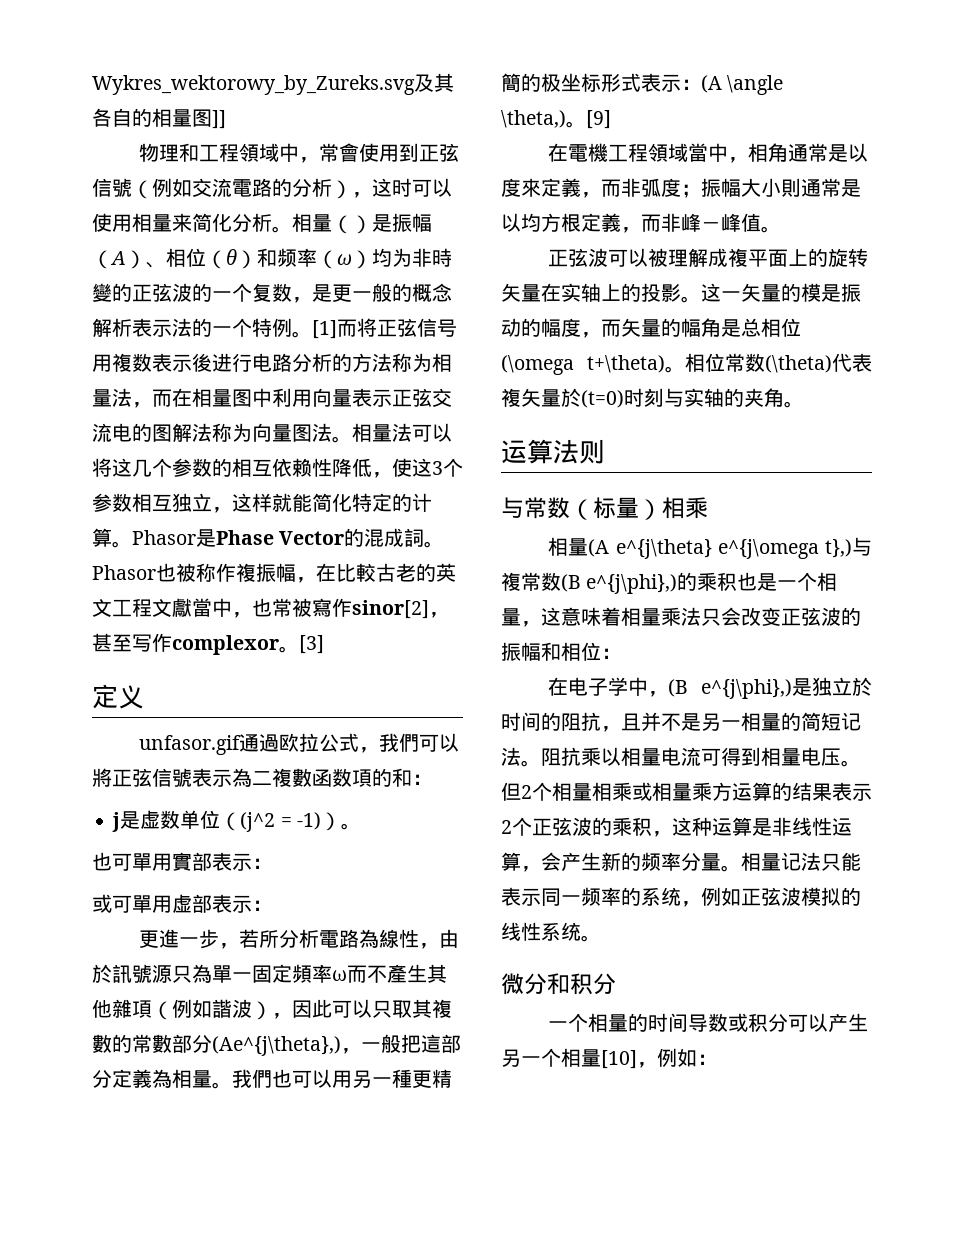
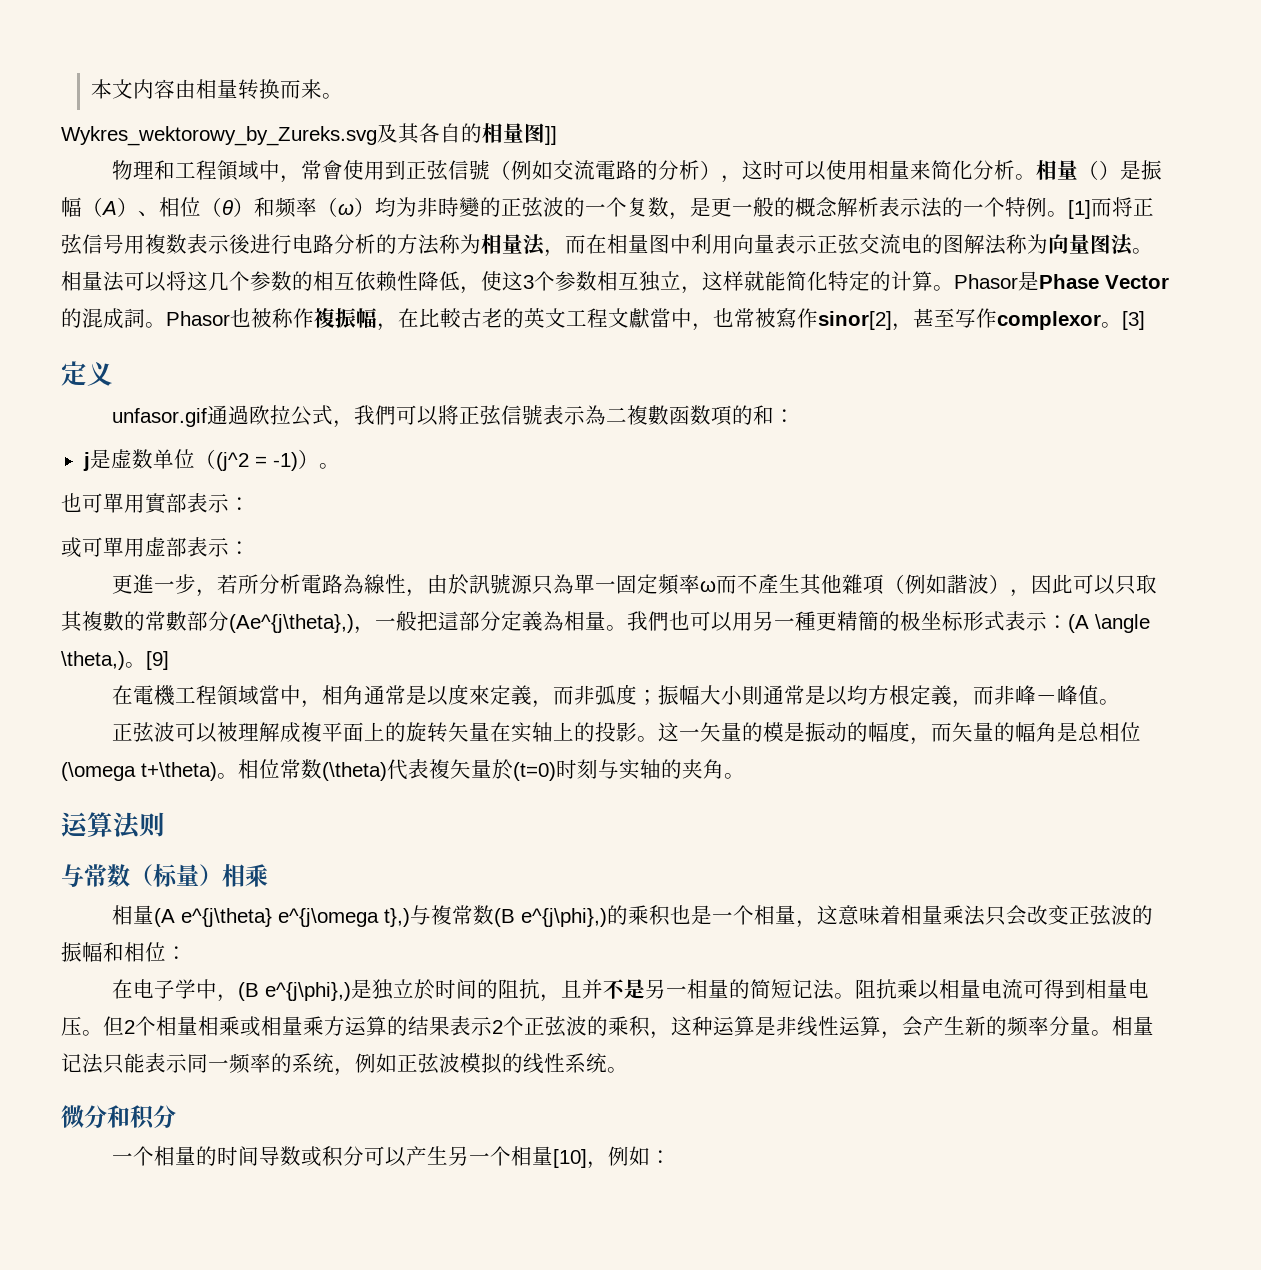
+ 本文内容由相量转换而来。

